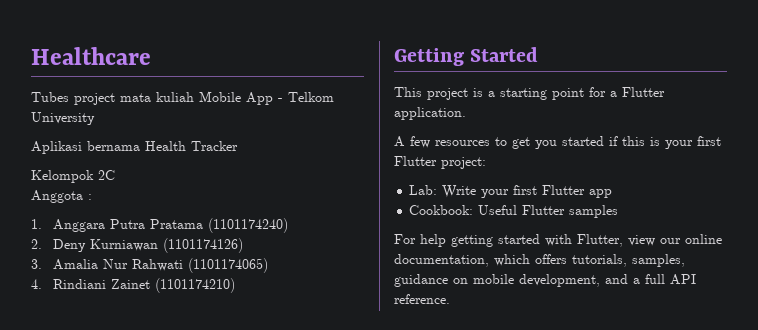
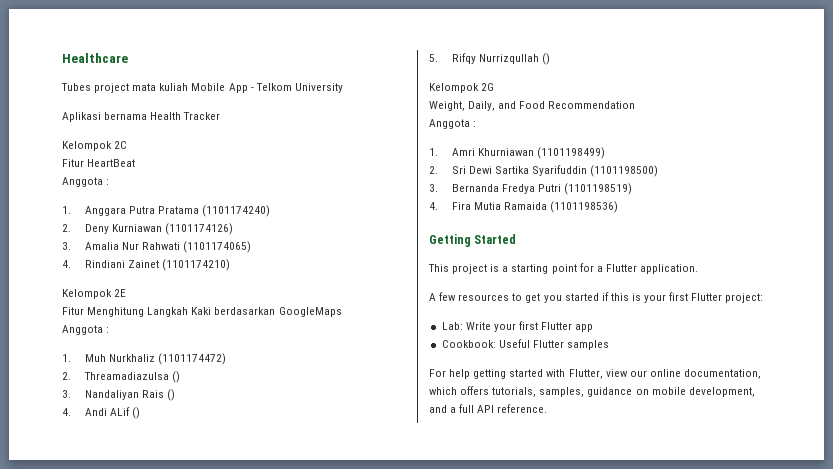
+ Fitur HeartBeat
+ Kelompok 2E
+ Fitur Menghitung Langkah Kaki berdasarkan GoogleMaps
+ Anggota :
+ 1. Muh Nurkhaliz (1101174472)
+ 2. Threamadiazulsa ()
+ 3. Nandaliyan Rais ()
+ 4. Andi ALif ()
+ 5. Rifqy Nurrizqullah ()
+ Kelompok 2G
+ Weight, Daily, and Food Recommendation
+ Anggota :
+ 1. Amri Khurniawan (1101198499)
+ 2. Sri Dewi Sartika Syarifuddin (1101198500)
+ 3. Bernanda Fredya Putri (1101198519)
+ 4. Fira Mutia Ramaida (1101198536)

